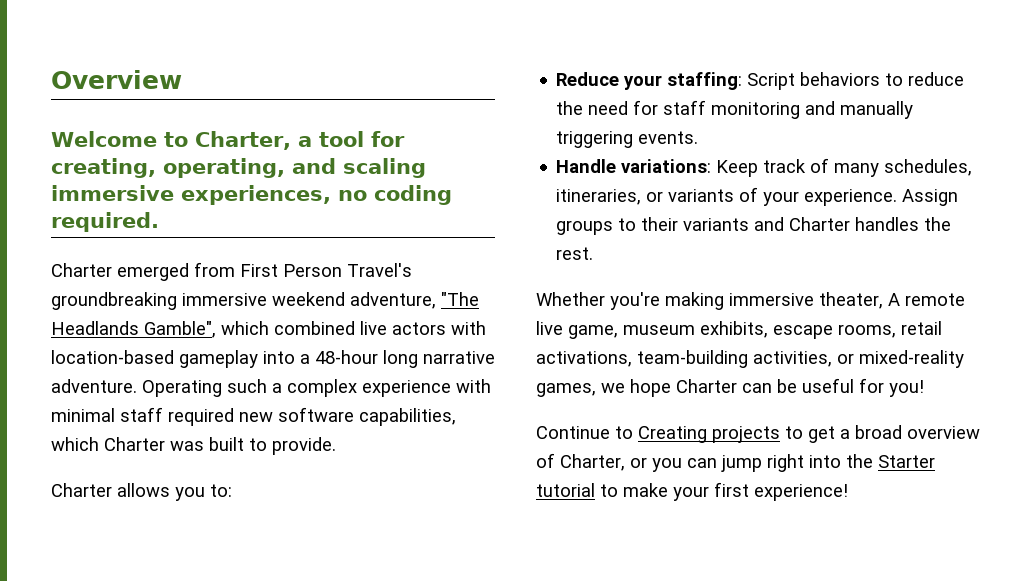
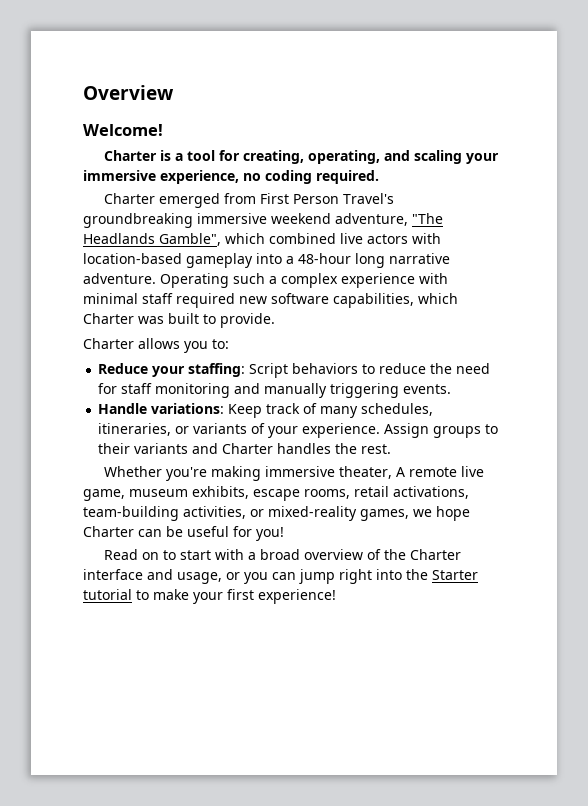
- Welcome to Charter, a tool for creating, operating, and scaling immersive experiences, no coding required.
+ Welcome!
+ Charter is a tool for creating, operating, and scaling your immersive experience, no coding required.
- Continue to Creating projects to get a broad overview of Charter, or you can jump right into the Starter tutorial to make your first experience!
+ Read on to start with a broad overview of the Charter interface and usage, or you can jump right into the Starter tutorial to make your first experience!

